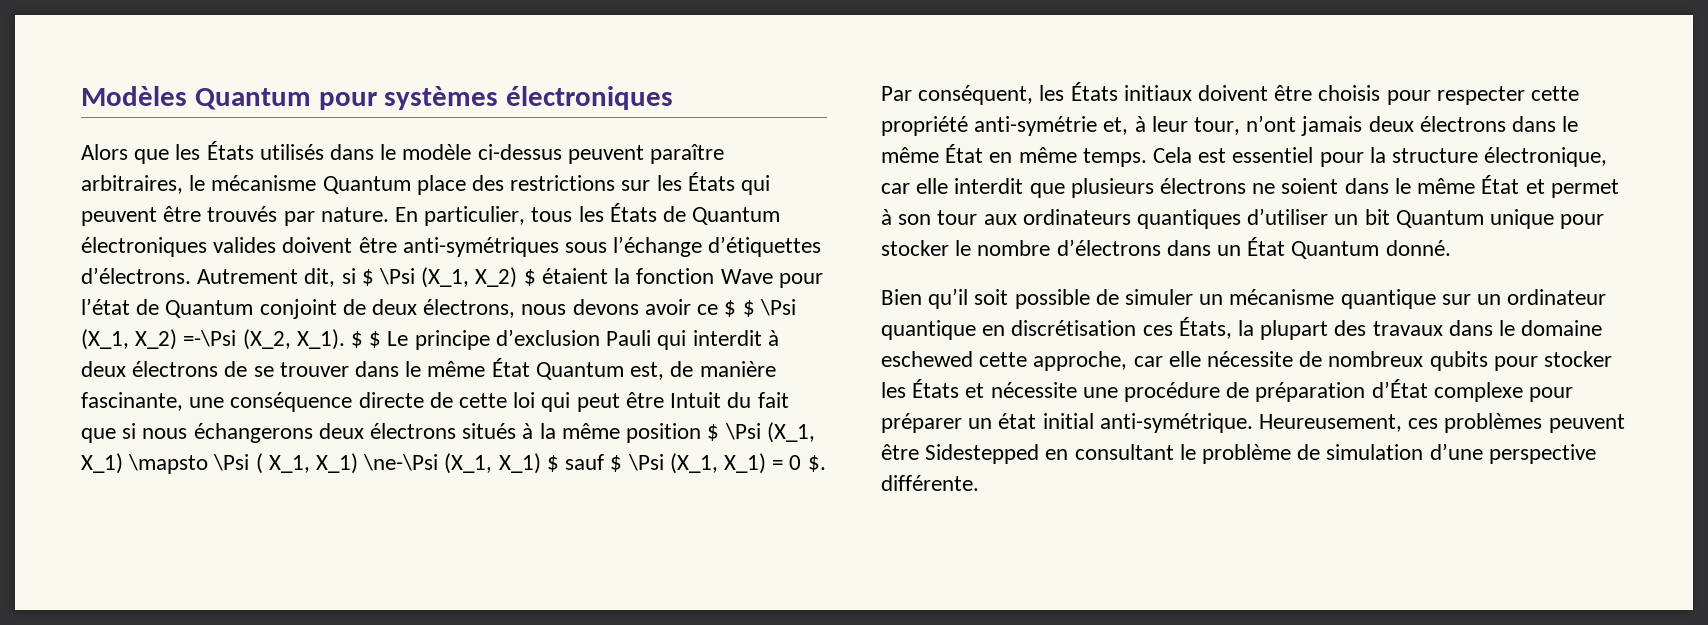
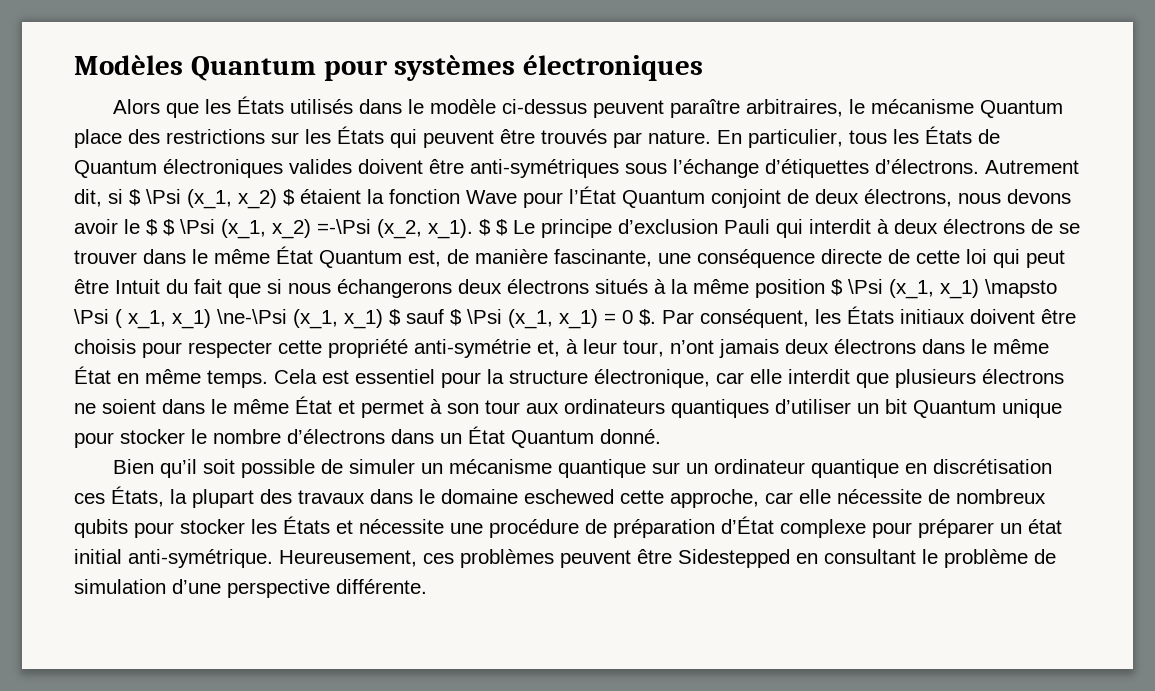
- Autrement dit, si $ \Psi (X_1, X_2) $ étaient la fonction Wave pour l’état de Quantum conjoint de deux électrons, nous devons avoir ce $ $ \Psi (X_1, X_2) =-\Psi (X_2, X_1).
+ Autrement dit, si $ \Psi (x_1, x_2) $ étaient la fonction Wave pour l’État Quantum conjoint de deux électrons, nous devons avoir le $ $ \Psi (x_1, x_2) =-\Psi (x_2, x_1).
- $ $ Le principe d’exclusion Pauli qui interdit à deux électrons de se trouver dans le même État Quantum est, de manière fascinante, une conséquence directe de cette loi qui peut être Intuit du fait que si nous échangerons deux électrons situés à la même position $ \Psi (X_1, X_1) \mapsto \Psi ( X_1, X_1) \ne-\Psi (X_1, X_1) $ sauf $ \Psi (X_1, X_1) = 0 $.
+ $ $ Le principe d’exclusion Pauli qui interdit à deux électrons de se trouver dans le même État Quantum est, de manière fascinante, une conséquence directe de cette loi qui peut être Intuit du fait que si nous échangerons deux électrons situés à la même position $ \Psi (x_1, x_1) \mapsto \Psi ( x_1, x_1) \ne-\Psi (x_1, x_1) $ sauf $ \Psi (x_1, x_1) = 0 $.

